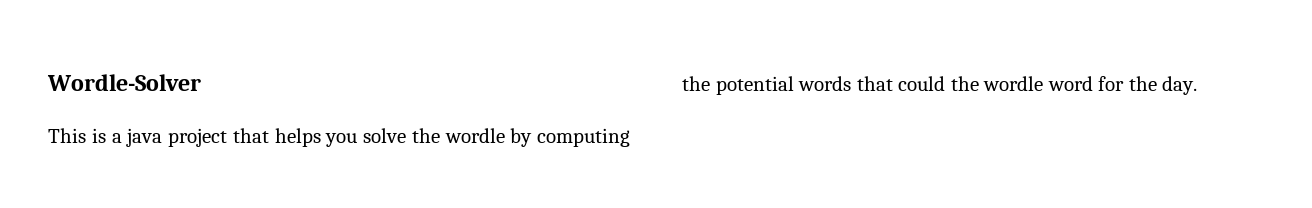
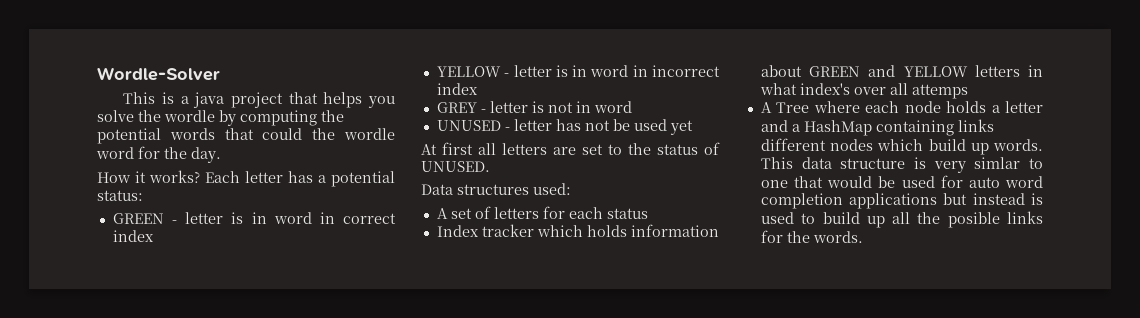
+ How it works? Each letter has a potential status:
+ GREEN - letter is in word in correct index
+ YELLOW - letter is in word in incorrect index
+ GREY - letter is not in word
+ UNUSED - letter has not be used yet
+ At first all letters are set to the status of UNUSED.
+ Data structures used:
+ A set of letters for each status
+ Index tracker which holds information about GREEN and YELLOW letters in what index's over all attemps
+ A Tree where each node holds a letter and a HashMap containing links different nodes which build up words. This data structure is very simlar to one that would be used for auto word completion applications but instead is used to build up all the posible links for the words.

